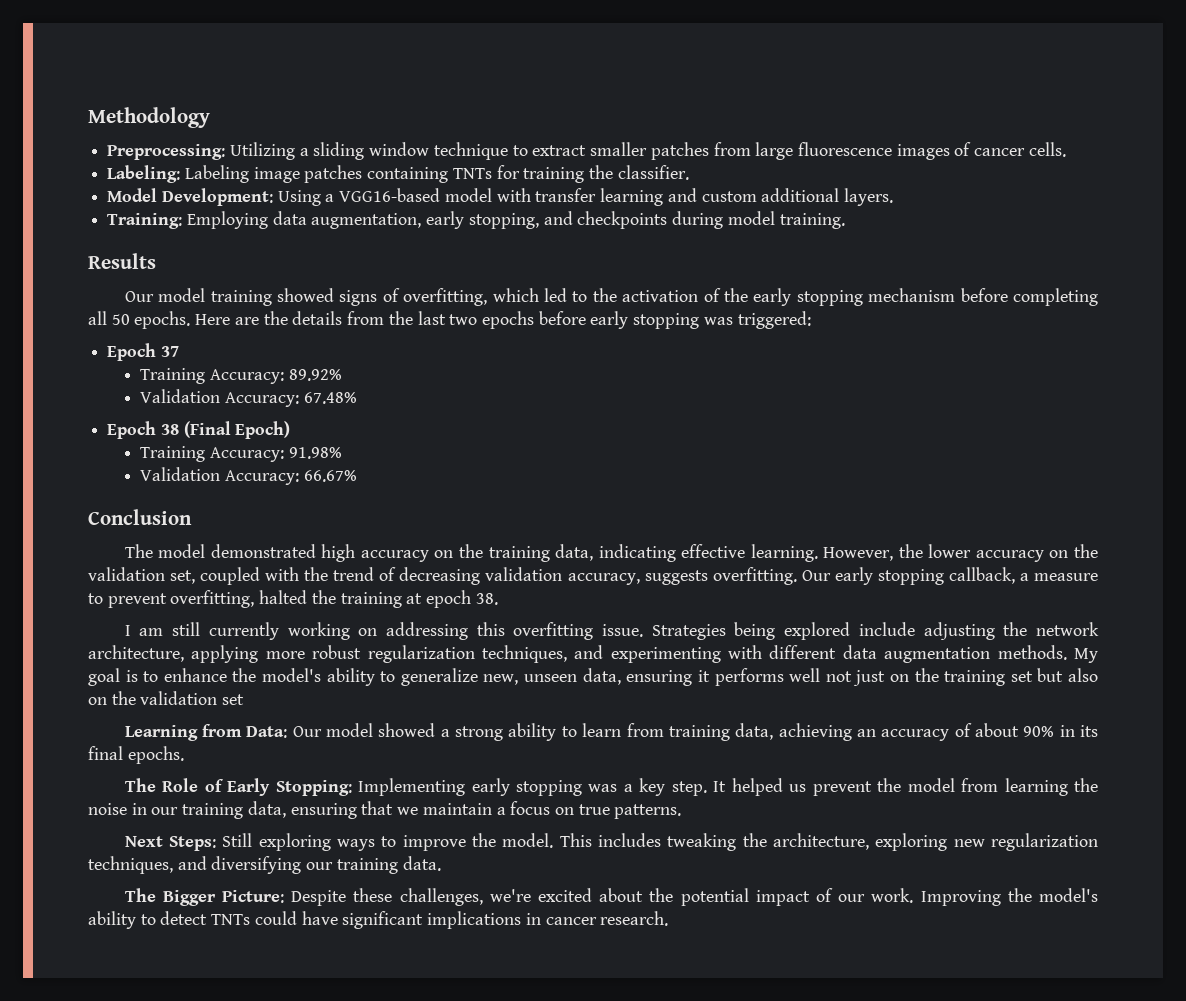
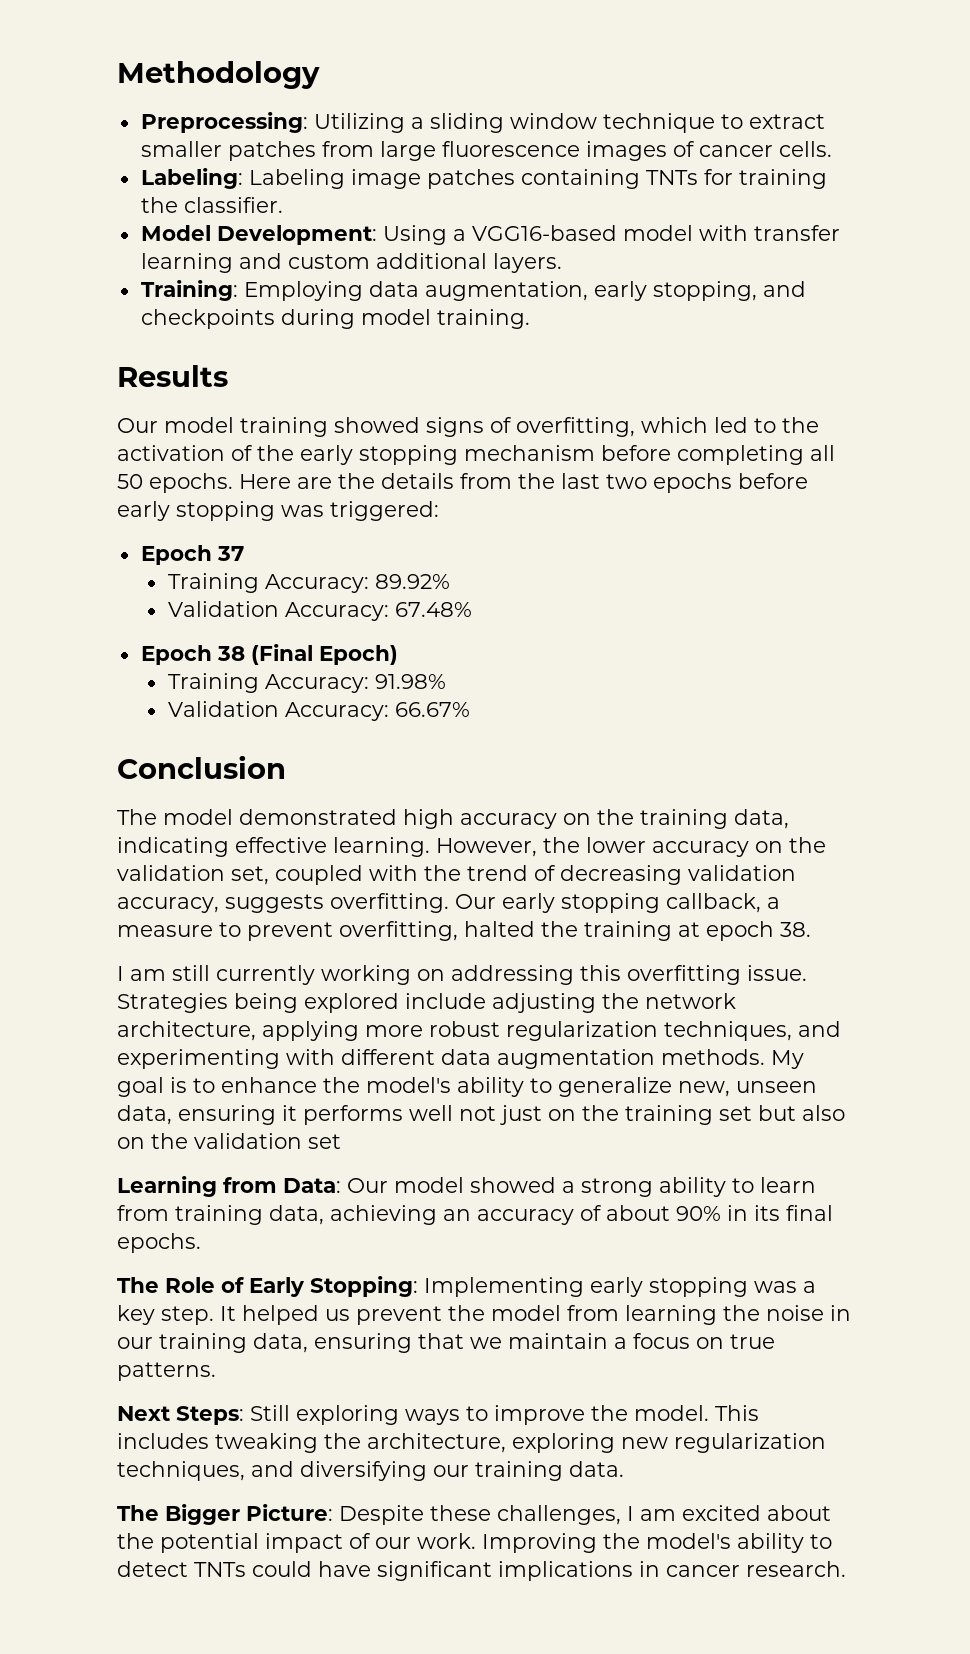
- The Bigger Picture: Despite these challenges, we're excited about the potential impact of our work.
+ The Bigger Picture: Despite these challenges, I am excited about the potential impact of our work.

